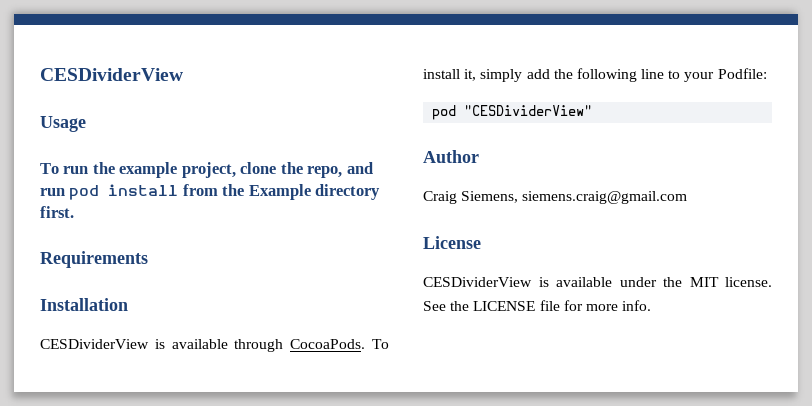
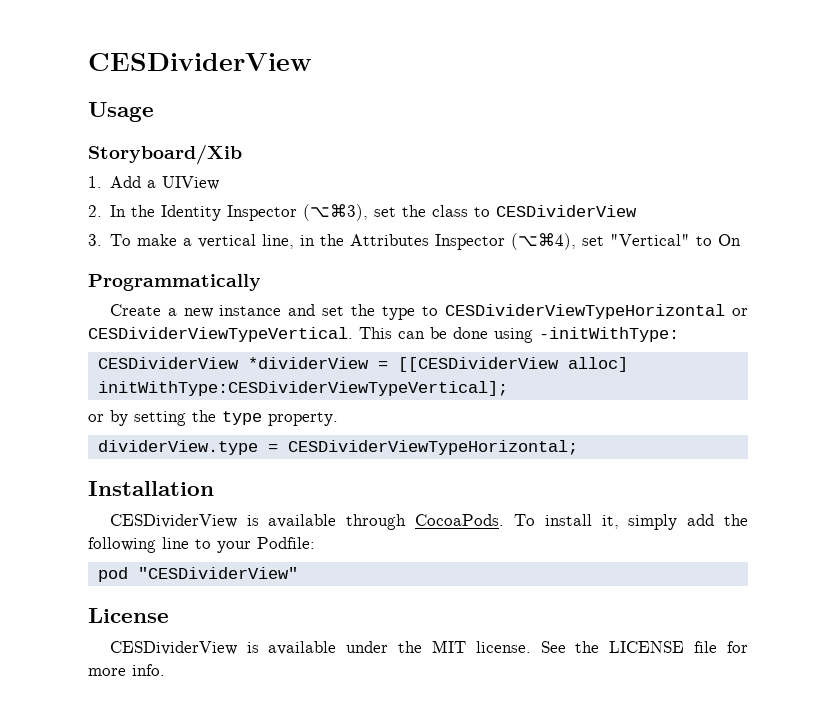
- To run the example project, clone the repo, and run pod install from the Example directory first.
- Requirements
+ Storyboard/Xib
+ 1. Add a UIView
+ 2. In the Identity Inspector (⌥⌘3), set the class to CESDividerView
+ 3. To make a vertical line, in the Attributes Inspector (⌥⌘4), set "Vertical" to On
+ Programmatically
+ Create a new instance and set the type to CESDividerViewTypeHorizontal or CESDividerViewTypeVertical. This can be done using -initWithType:
+ CESDividerView *dividerView = [[CESDividerView alloc] initWithType:CESDividerViewTypeVertical];
+ or by setting the type property.
+ dividerView.type = CESDividerViewTypeHorizontal;
- Author
- Craig Siemens, siemens.craig@gmail.com

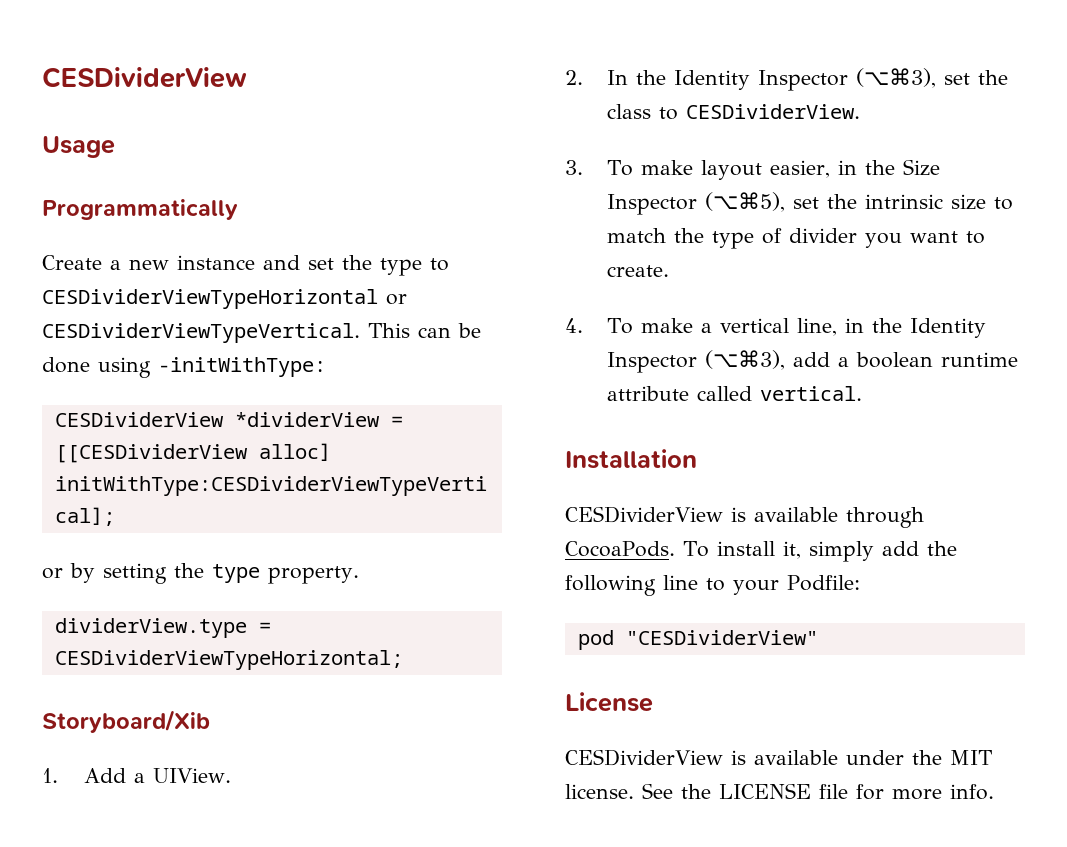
- Storyboard/Xib
- 1. Add a UIView
- 2. In the Identity Inspector (⌥⌘3), set the class to CESDividerView
- 3. To make a vertical line, in the Attributes Inspector (⌥⌘4), set "Vertical" to On
+ Storyboard/Xib
+ 1. Add a UIView.
+ 2. In the Identity Inspector (⌥⌘3), set the class to CESDividerView.
+ 3. To make layout easier, in the Size Inspector (⌥⌘5), set the intrinsic size to match the type of divider you want to create.
+ 4. To make a vertical line, in the Identity Inspector (⌥⌘3), add a boolean runtime attribute called vertical.

